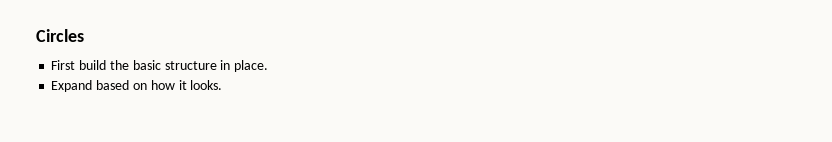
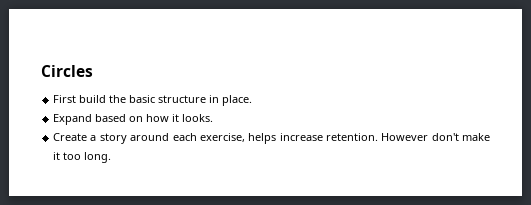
+ Create a story around each exercise, helps increase retention. However don't make it too long.

